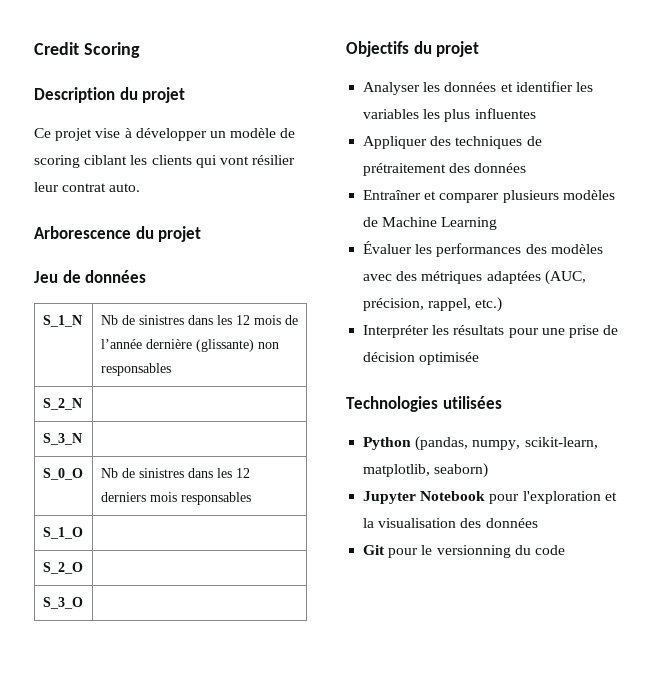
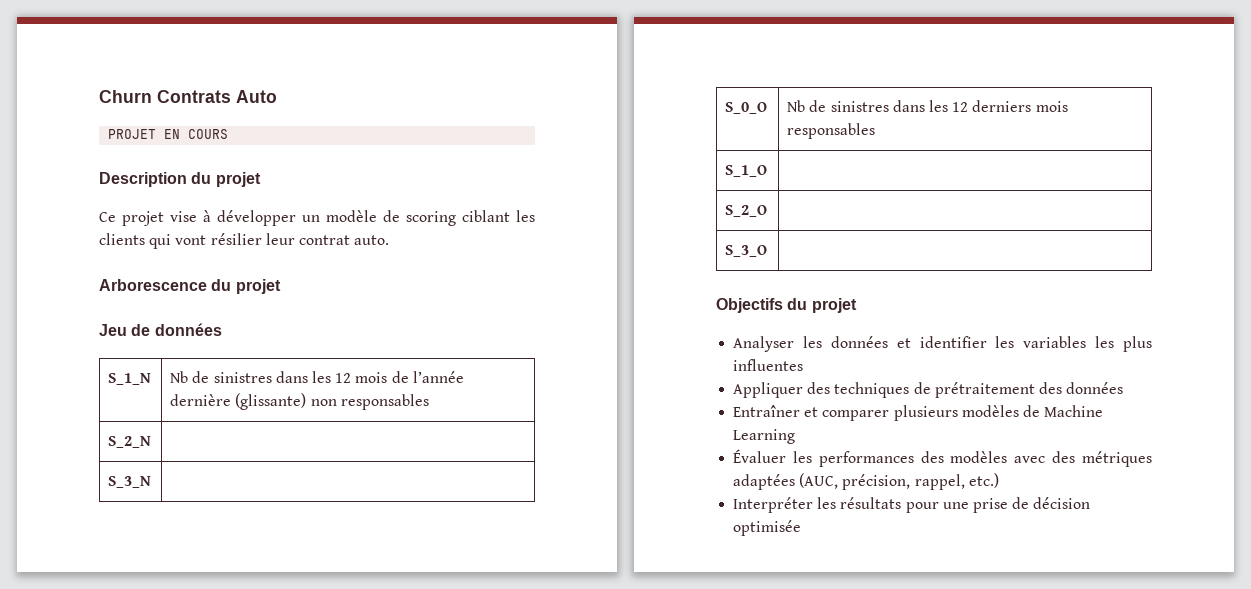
- Credit Scoring
+ Churn Contrats Auto
+ PROJET EN COURS
- Technologies utilisées
- Python (pandas, numpy, scikit-learn, matplotlib, seaborn)
- Jupyter Notebook pour l'exploration et la visualisation des données
- Git pour le versionning du code

